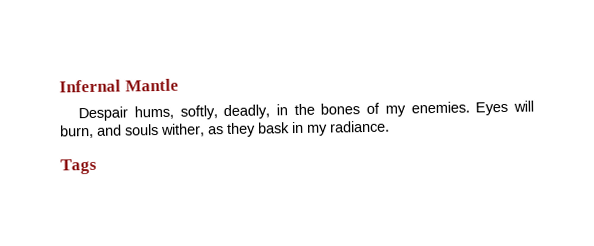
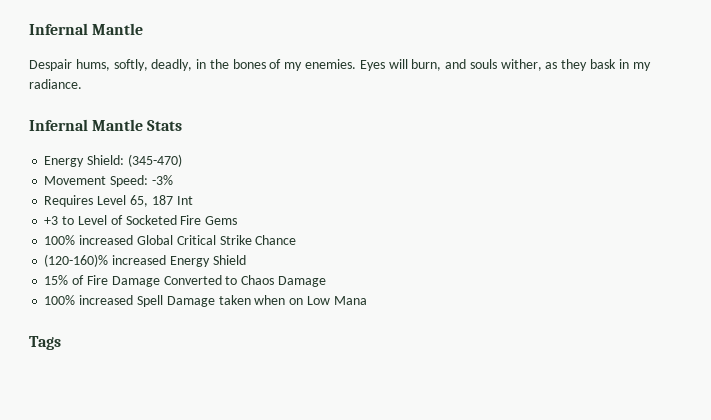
+ Infernal Mantle Stats
+ Energy Shield: (345-470)
+ Movement Speed: -3%
+ Requires Level 65, 187 Int
+ +3 to Level of Socketed Fire Gems
+ 100% increased Global Critical Strike Chance
+ (120-160)% increased Energy Shield
+ 15% of Fire Damage Converted to Chaos Damage
+ 100% increased Spell Damage taken when on Low Mana

